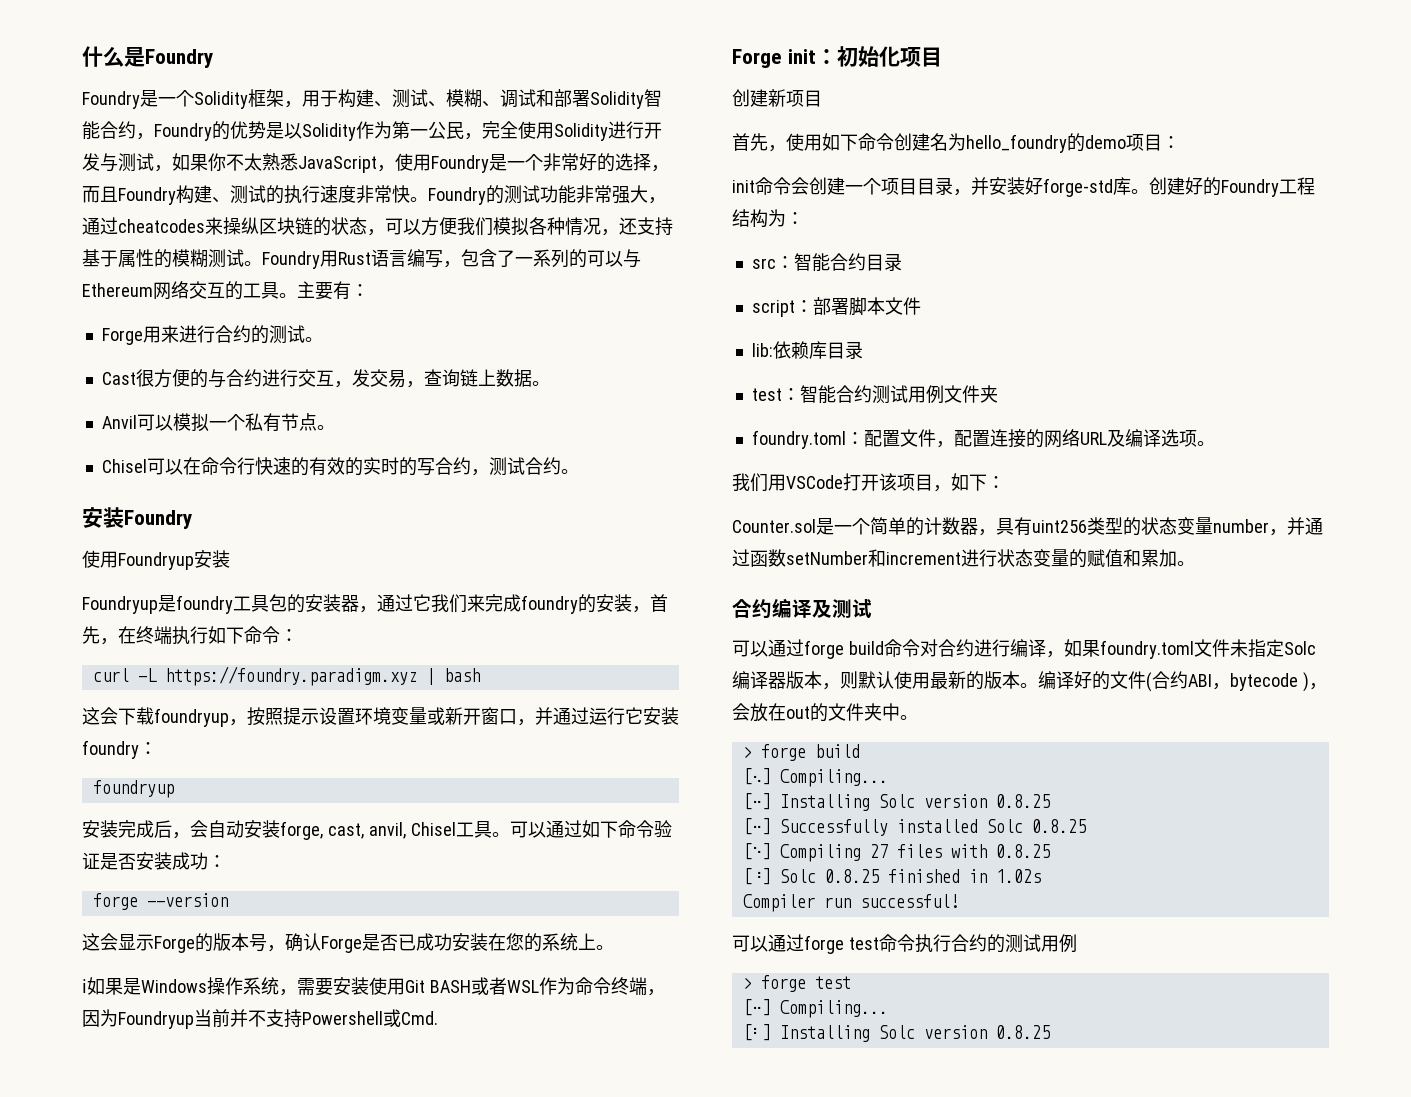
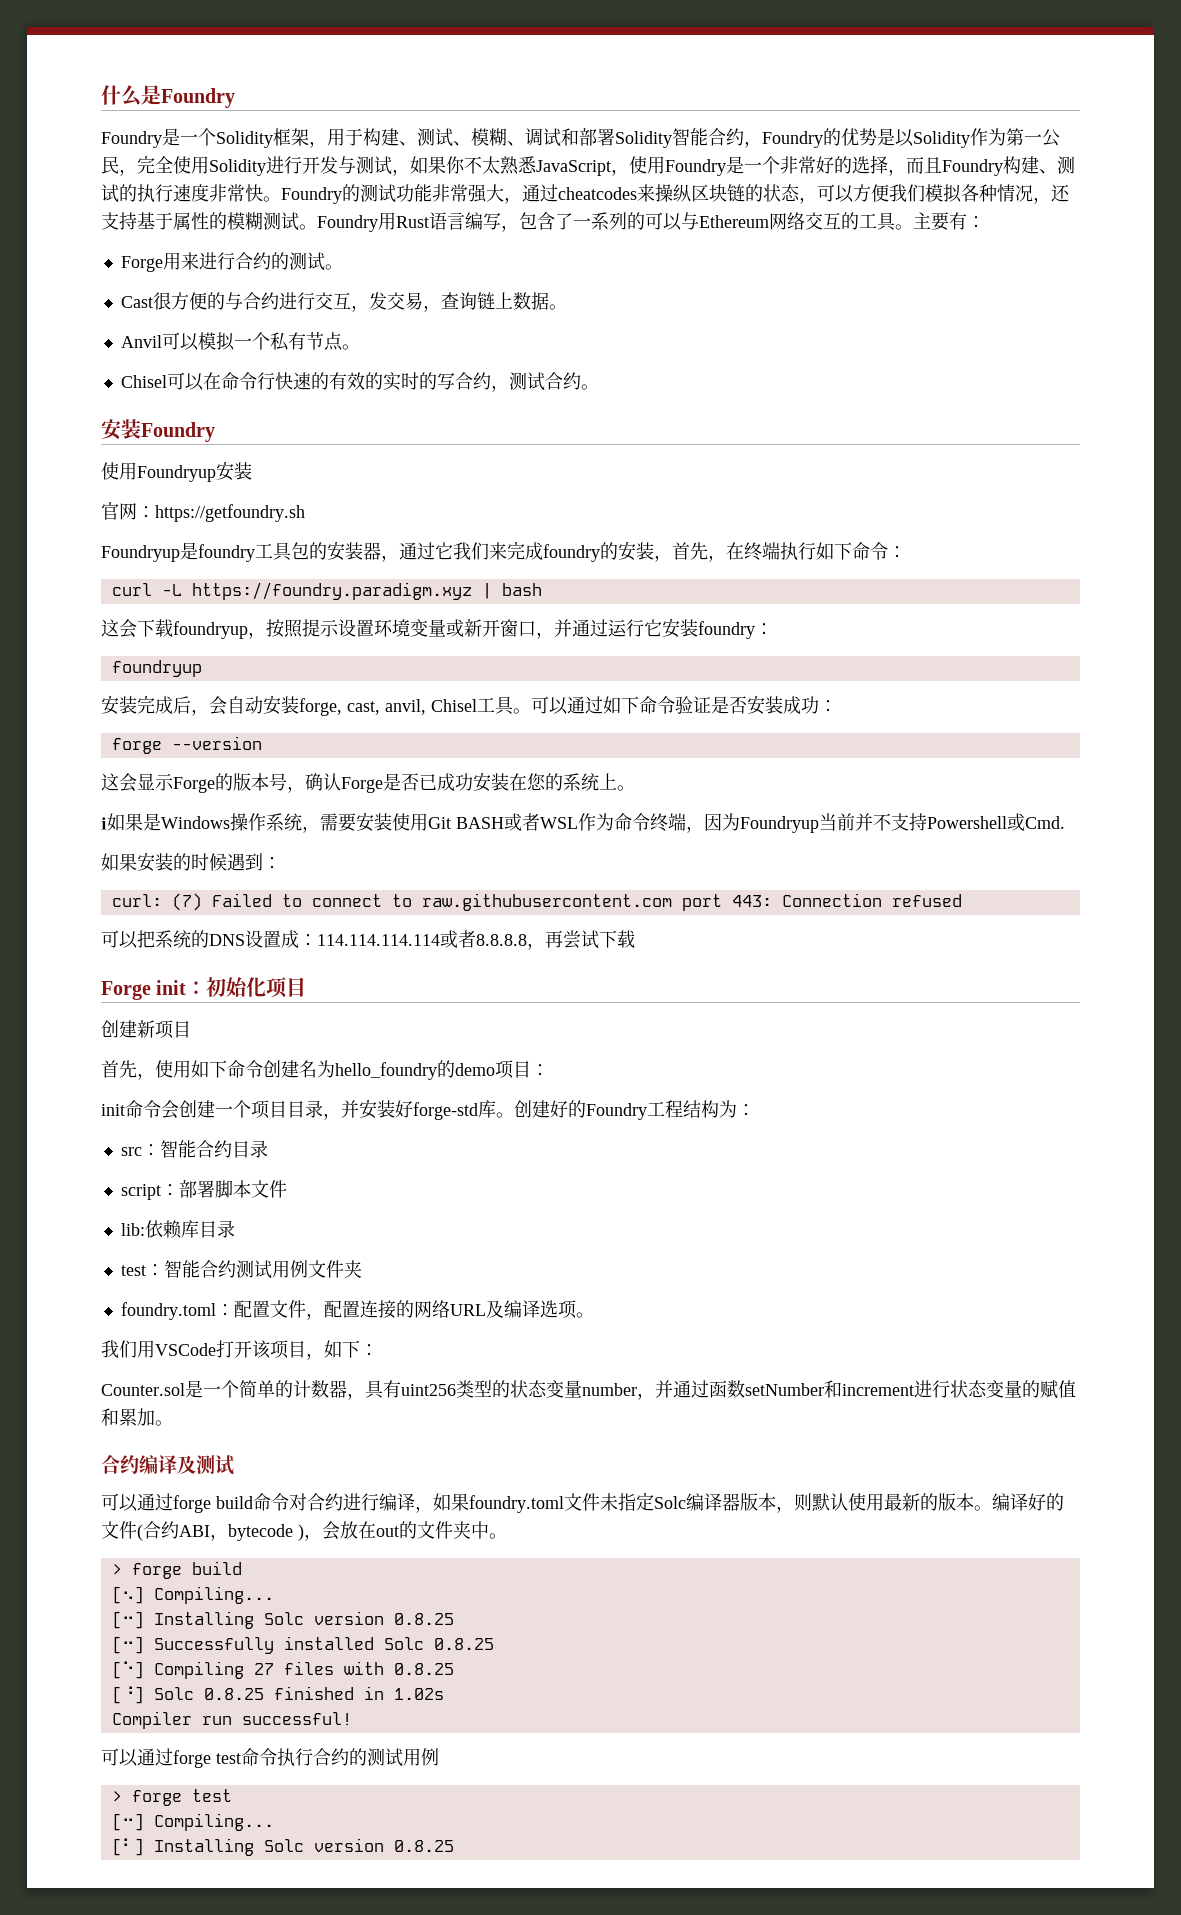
+ 官网：https://getfoundry.sh
+ 如果安装的时候遇到：
+ curl: (7) Failed to connect to raw.githubusercontent.com port 443: Connection refused
+ 可以把系统的DNS设置成：114.114.114.114或者8.8.8.8，再尝试下载

